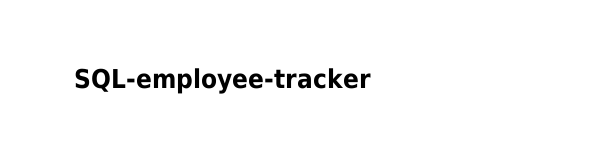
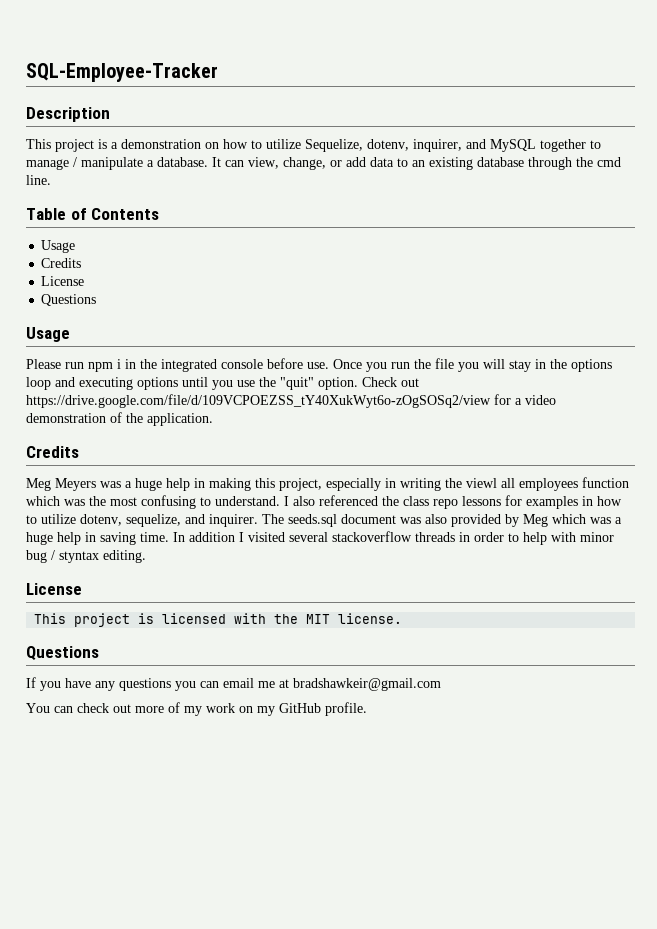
- SQL-employee-tracker
+ SQL-Employee-Tracker
+ Description
+ This project is a demonstration on how to utilize Sequelize, dotenv, inquirer, and MySQL together to manage / manipulate a database. It can view, change, or add data to an existing database through the cmd line.
+ Table of Contents
+ Usage
+ Credits
+ License
+ Questions
+ Usage
+ Please run npm i in the integrated console before use. Once you run the file you will stay in the options loop and executing options until you use the "quit" option. Check out https://drive.google.com/file/d/109VCPOEZSS_tY40XukWyt6o-zOgSOSq2/view for a video demonstration of the application.
+ Credits
+ Meg Meyers was a huge help in making this project, especially in writing the viewl all employees function which was the most confusing to understand. I also referenced the class repo lessons for examples in how to utilize dotenv, sequelize, and inquirer. The seeds.sql document was also provided by Meg which was a huge help in saving time. In addition I visited several stackoverflow threads in order to help with minor bug / styntax editing.
+ License
+ This project is licensed with the MIT license.
+ Questions
+ If you have any questions you can email me at bradshawkeir@gmail.com
+ You can check out more of my work on my GitHub profile.

